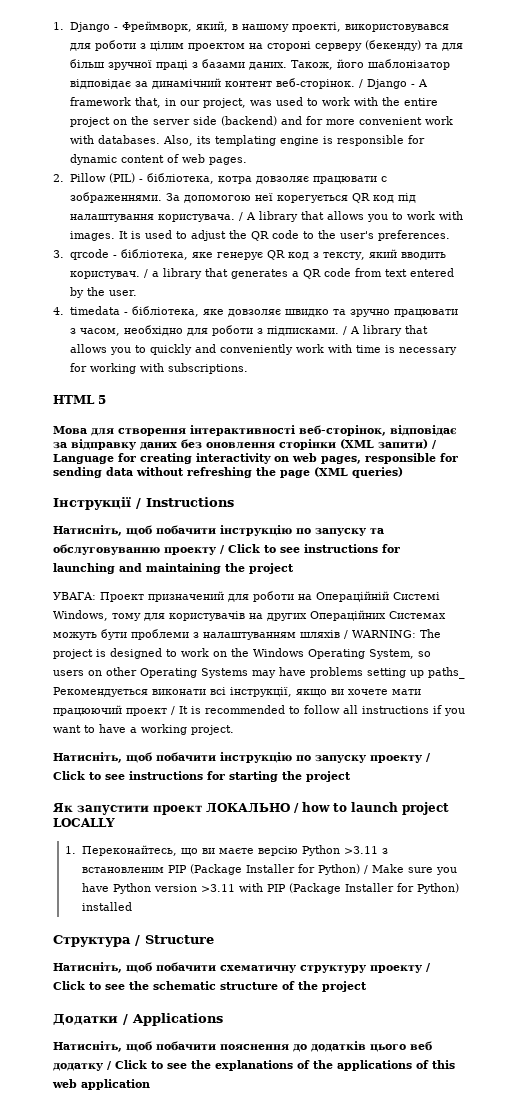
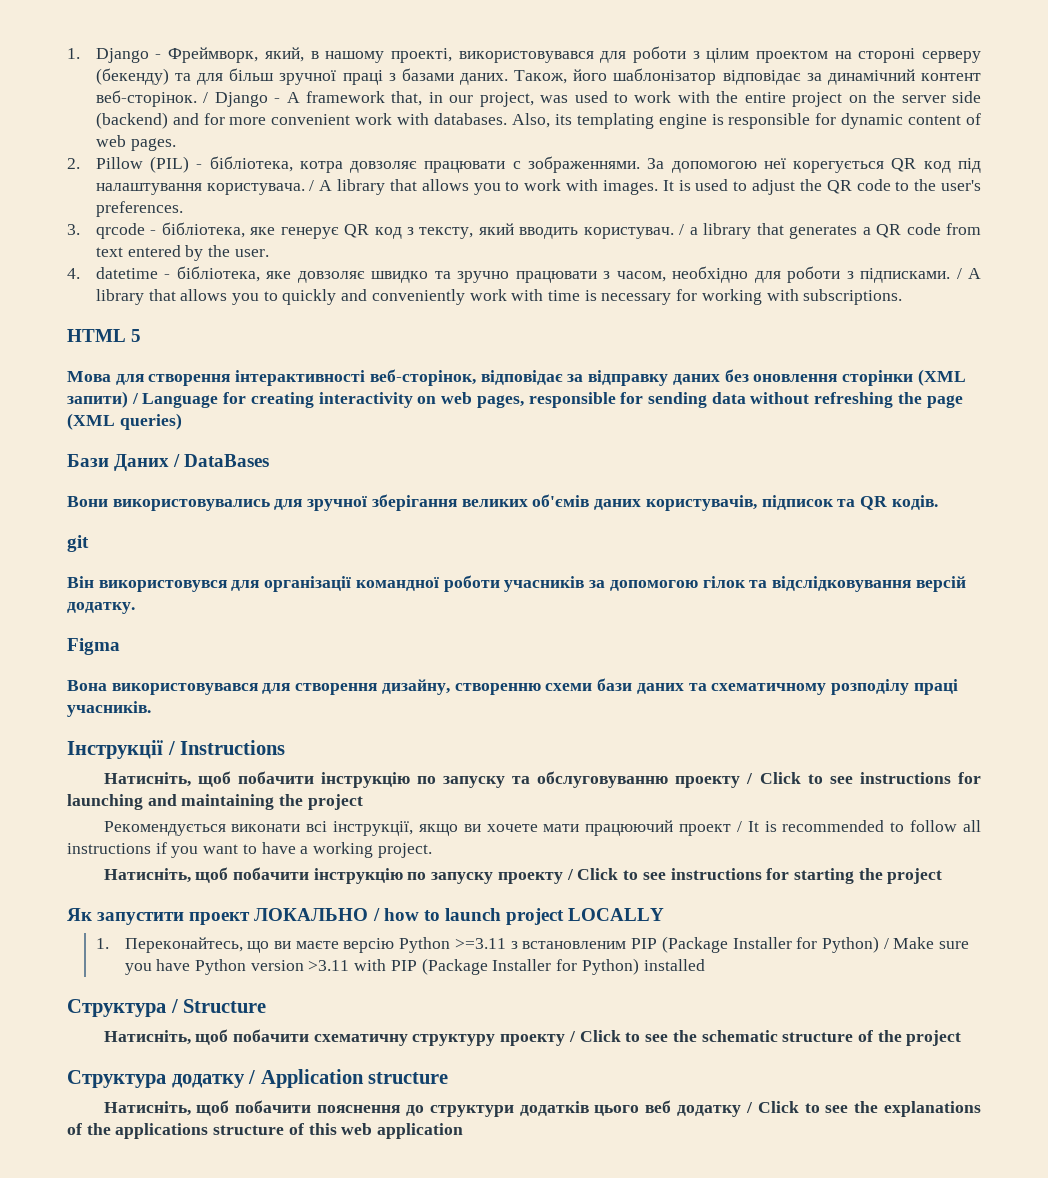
- 4. timedata - бібліотека, яке довзоляє швидко та зручно працювати з часом, необхідно для роботи з підписками.
+ 4. datetime - бібліотека, яке довзоляє швидко та зручно працювати з часом, необхідно для роботи з підписками.
+ Бази Даних / DataBases
+ Вони використовувались для зручної зберігання великих об'ємів даних користувачів, підписок та QR кодів.
+ git
+ Він використовувся для організації командної роботи учасників за допомогою гілок та відслідковування версій додатку.
+ Figma
+ Вона використовувався для створення дизайну, створенню схеми бази даних та схематичному розподілу праці учасників.
- УВАГА: Проект призначений для роботи на Операційній Системі Windows, тому для користувачів на других Операційних Системах можуть бути проблеми з налаштуванням шляхів / WARNING: The project is designed to work on the Windows Operating System, so users on other Operating Systems may have problems setting up paths_ Рекомендується виконати всі інструкції, якщо ви хочете мати працюючий проект / It is recommended to follow all instructions if you want to have a working project.
+ Рекомендується виконати всі інструкції, якщо ви хочете мати працюючий проект / It is recommended to follow all instructions if you want to have a working project.
- 1. Переконайтесь, що ви маєте версію Python >3.11 з встановленим PIP (Package Installer for Python) / Make sure you have Python version >3.11 with PIP (Package Installer for Python) installed
+ 1. Переконайтесь, що ви маєте версію Python >=3.11 з встановленим PIP (Package Installer for Python) / Make sure you have Python version >3.11 with PIP (Package Installer for Python) installed
- Додатки / Applications
+ Структура додатку / Application structure
- Натисніть, щоб побачити пояснення до додатків цього веб додатку / Click to see the explanations of the applications of this web application
+ Натисніть, щоб побачити пояснення до структури додатків цього веб додатку / Click to see the explanations of the applications structure of this web application

